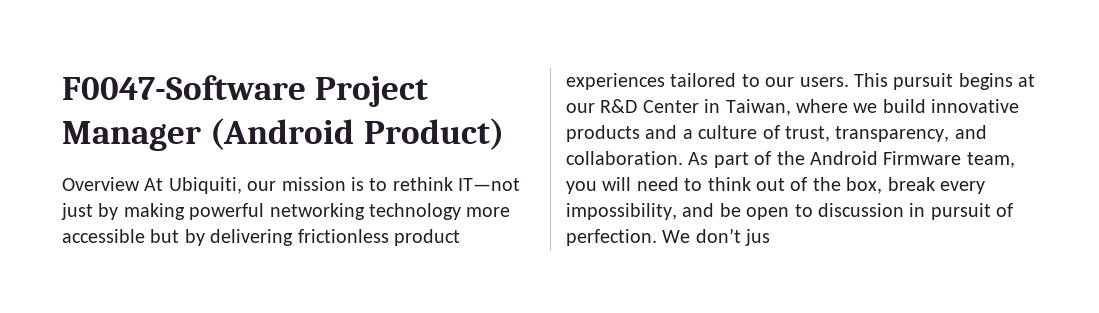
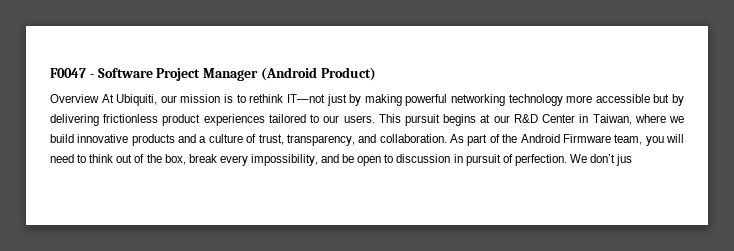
- F0047-Software Project Manager (Android Product)
+ F0047 - Software Project Manager (Android Product)

